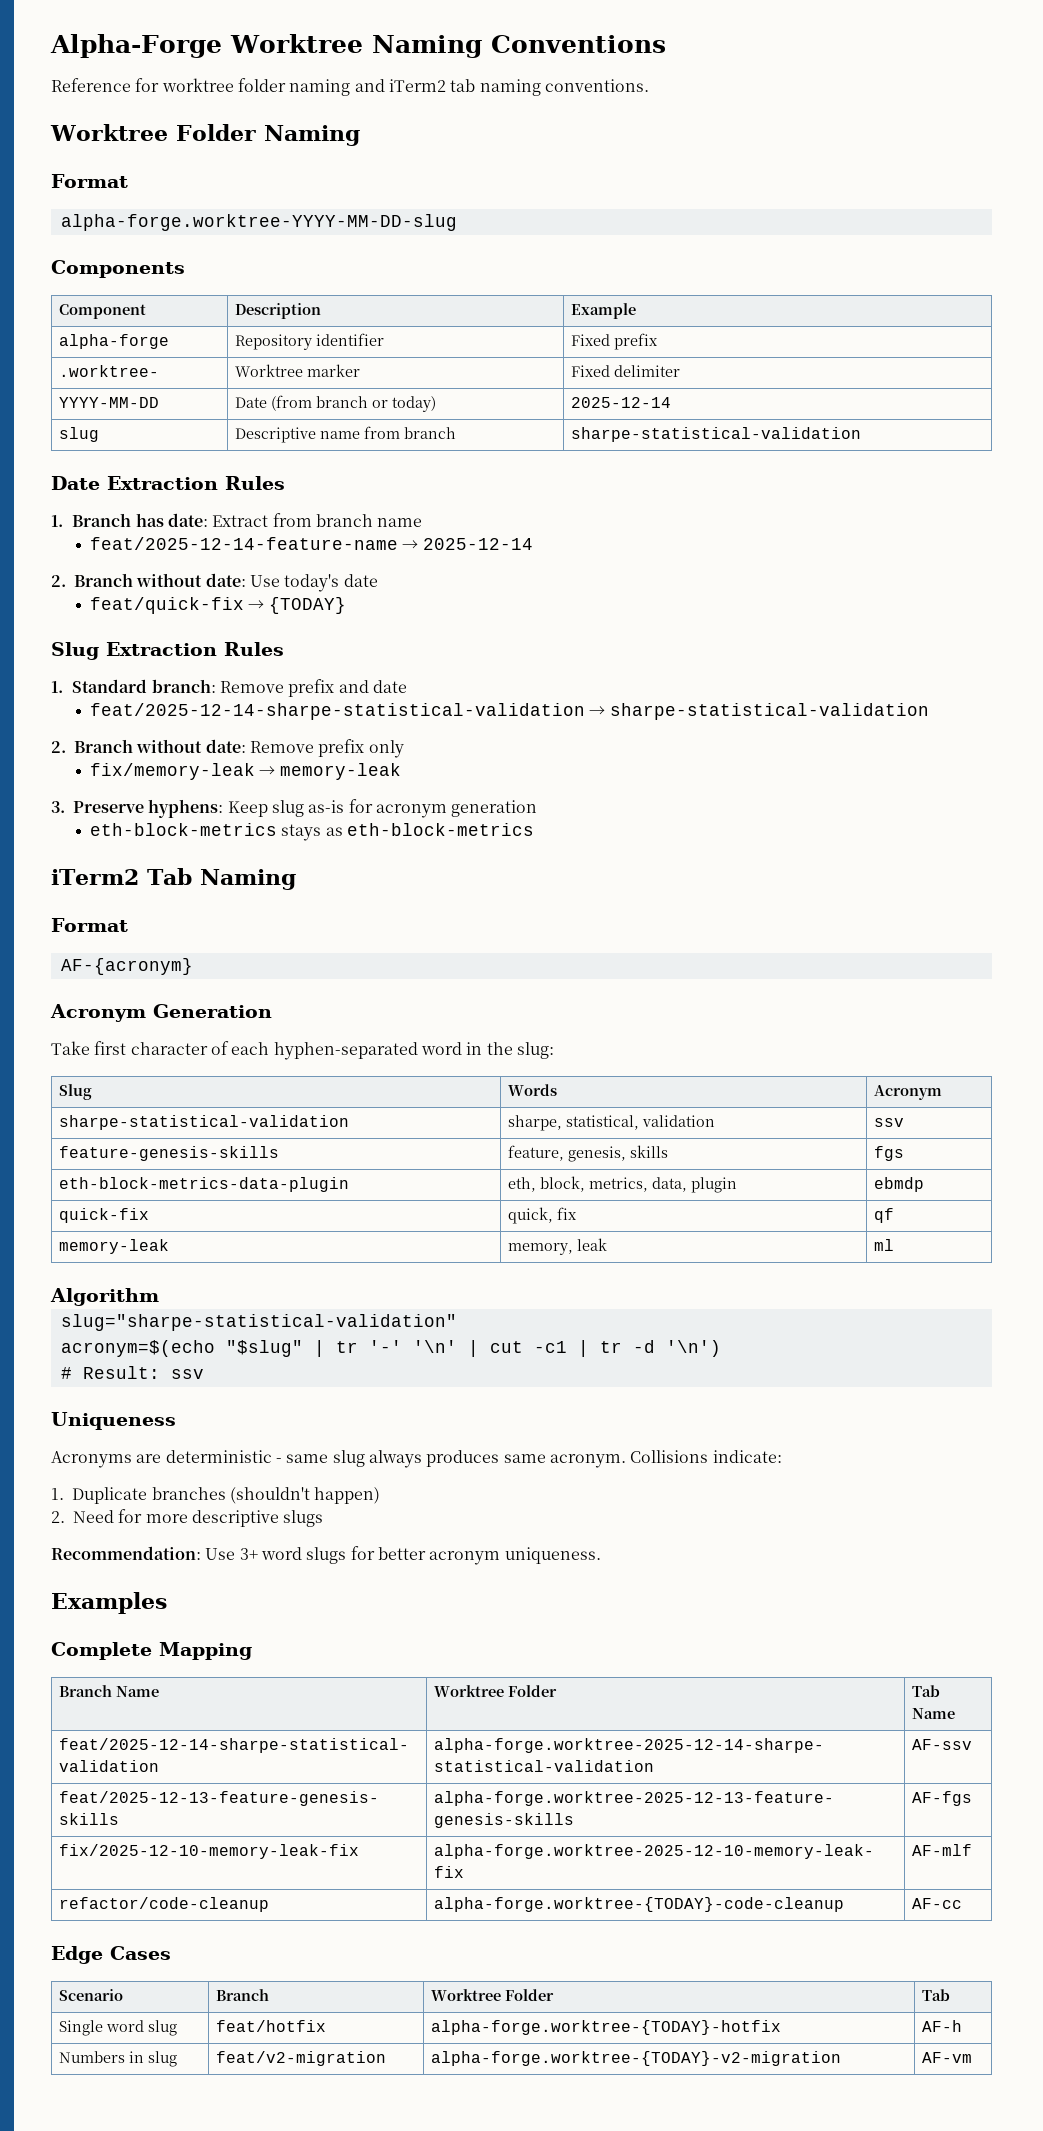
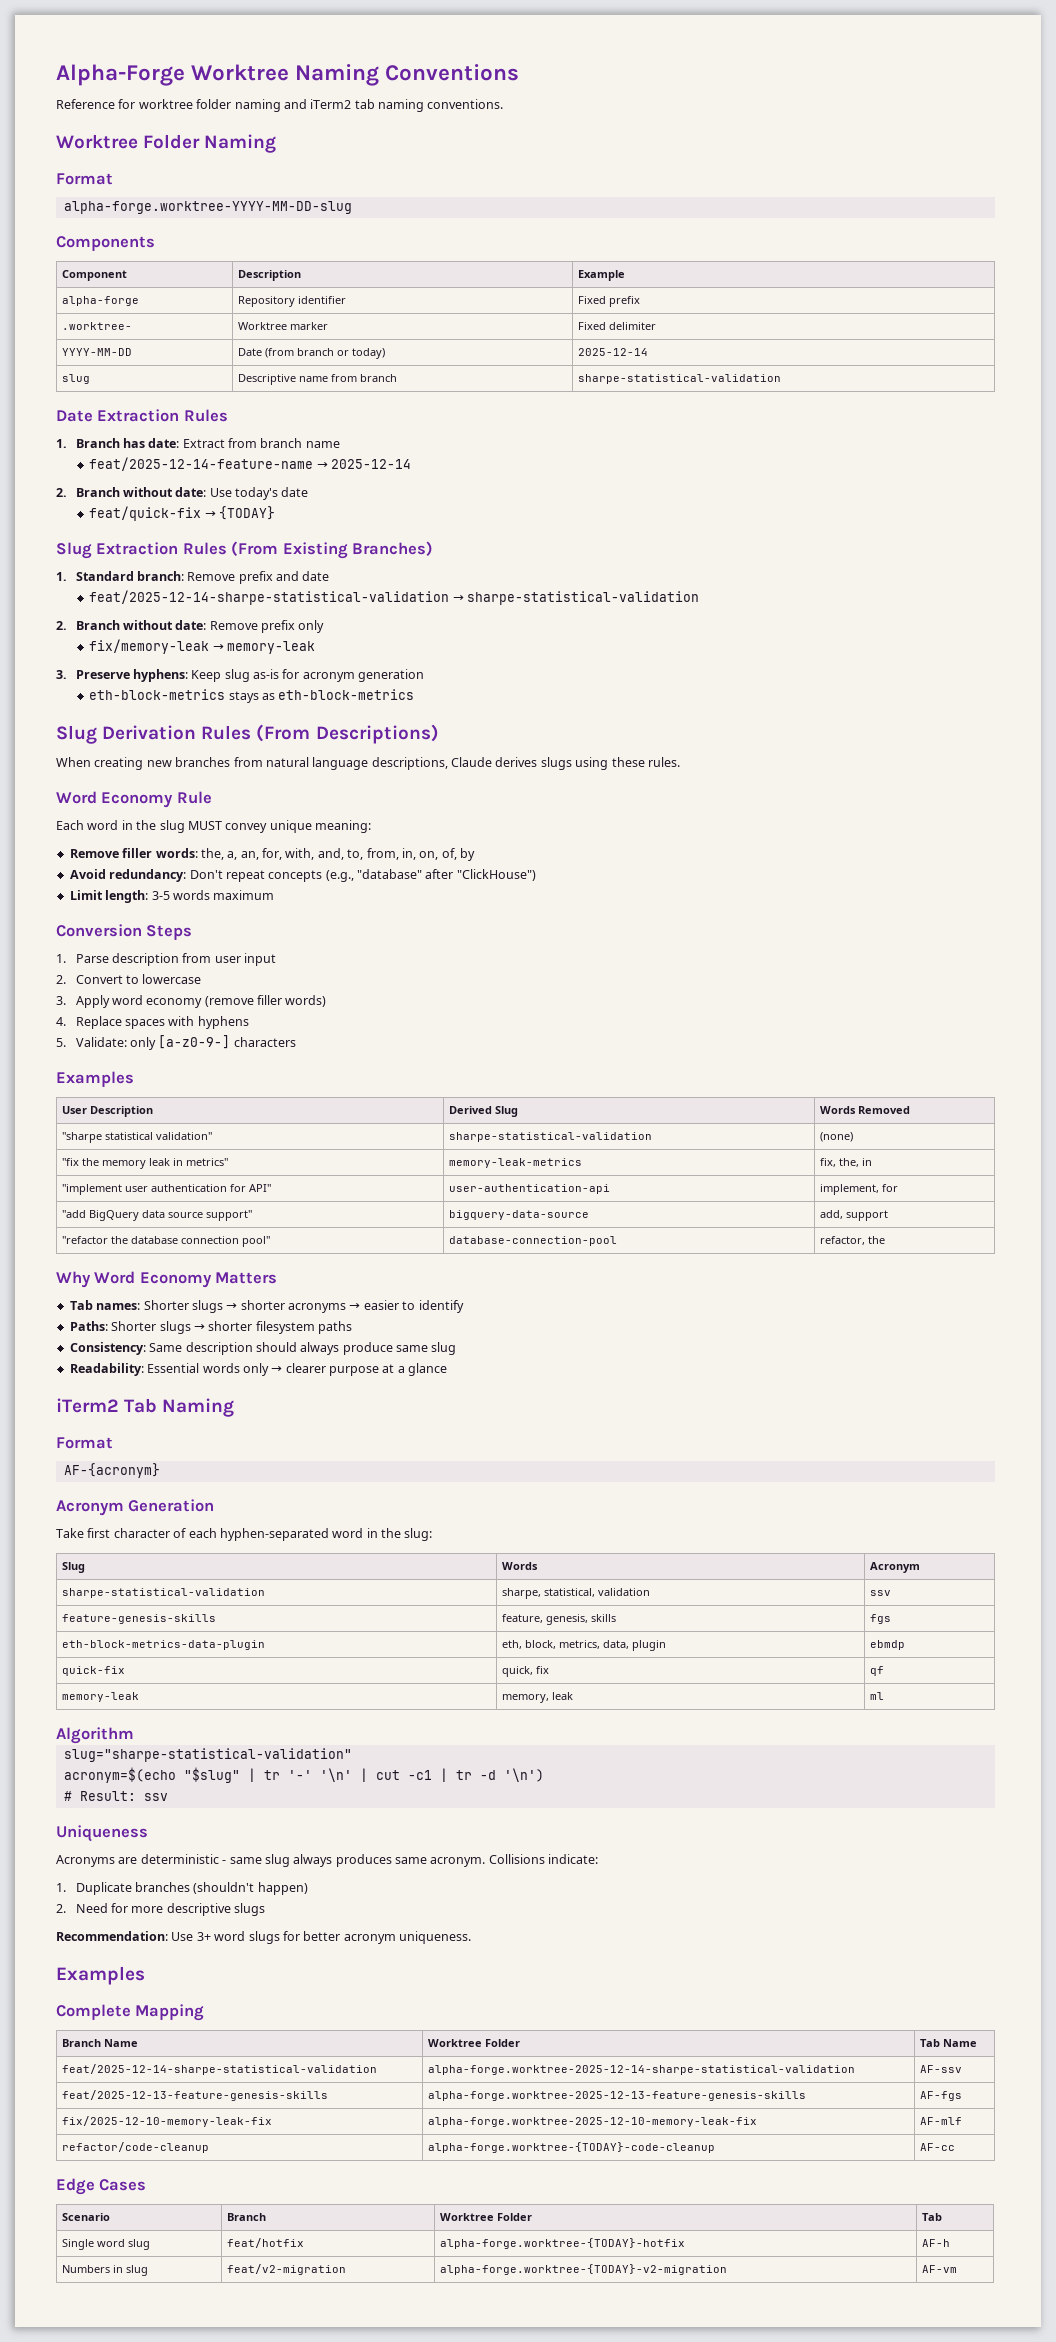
- Slug Extraction Rules
+ Slug Extraction Rules (From Existing Branches)
+ Slug Derivation Rules (From Descriptions)
+ When creating new branches from natural language descriptions, Claude derives slugs using these rules.
+ Word Economy Rule
+ Each word in the slug MUST convey unique meaning:
+ Remove filler words: the, a, an, for, with, and, to, from, in, on, of, by
+ Avoid redundancy: Don't repeat concepts (e.g., "database" after "ClickHouse")
+ Limit length: 3-5 words maximum
+ Conversion Steps
+ 1. Parse description from user input
+ 2. Convert to lowercase
+ 3. Apply word economy (remove filler words)
+ 4. Replace spaces with hyphens
+ 5. Validate: only [a-z0-9-] characters
+ Examples
+ User Description | Derived Slug | Words Removed
+ "sharpe statistical validation" | sharpe-statistical-validation | (none)
+ "fix the memory leak in metrics" | memory-leak-metrics | fix, the, in
+ "implement user authentication for API" | user-authentication-api | implement, for
+ "add BigQuery data source support" | bigquery-data-source | add, support
+ "refactor the database connection pool" | database-connection-pool | refactor, the
+ Why Word Economy Matters
+ Tab names: Shorter slugs → shorter acronyms → easier to identify
+ Paths: Shorter slugs → shorter filesystem paths
+ Consistency: Same description should always produce same slug
+ Readability: Essential words only → clearer purpose at a glance

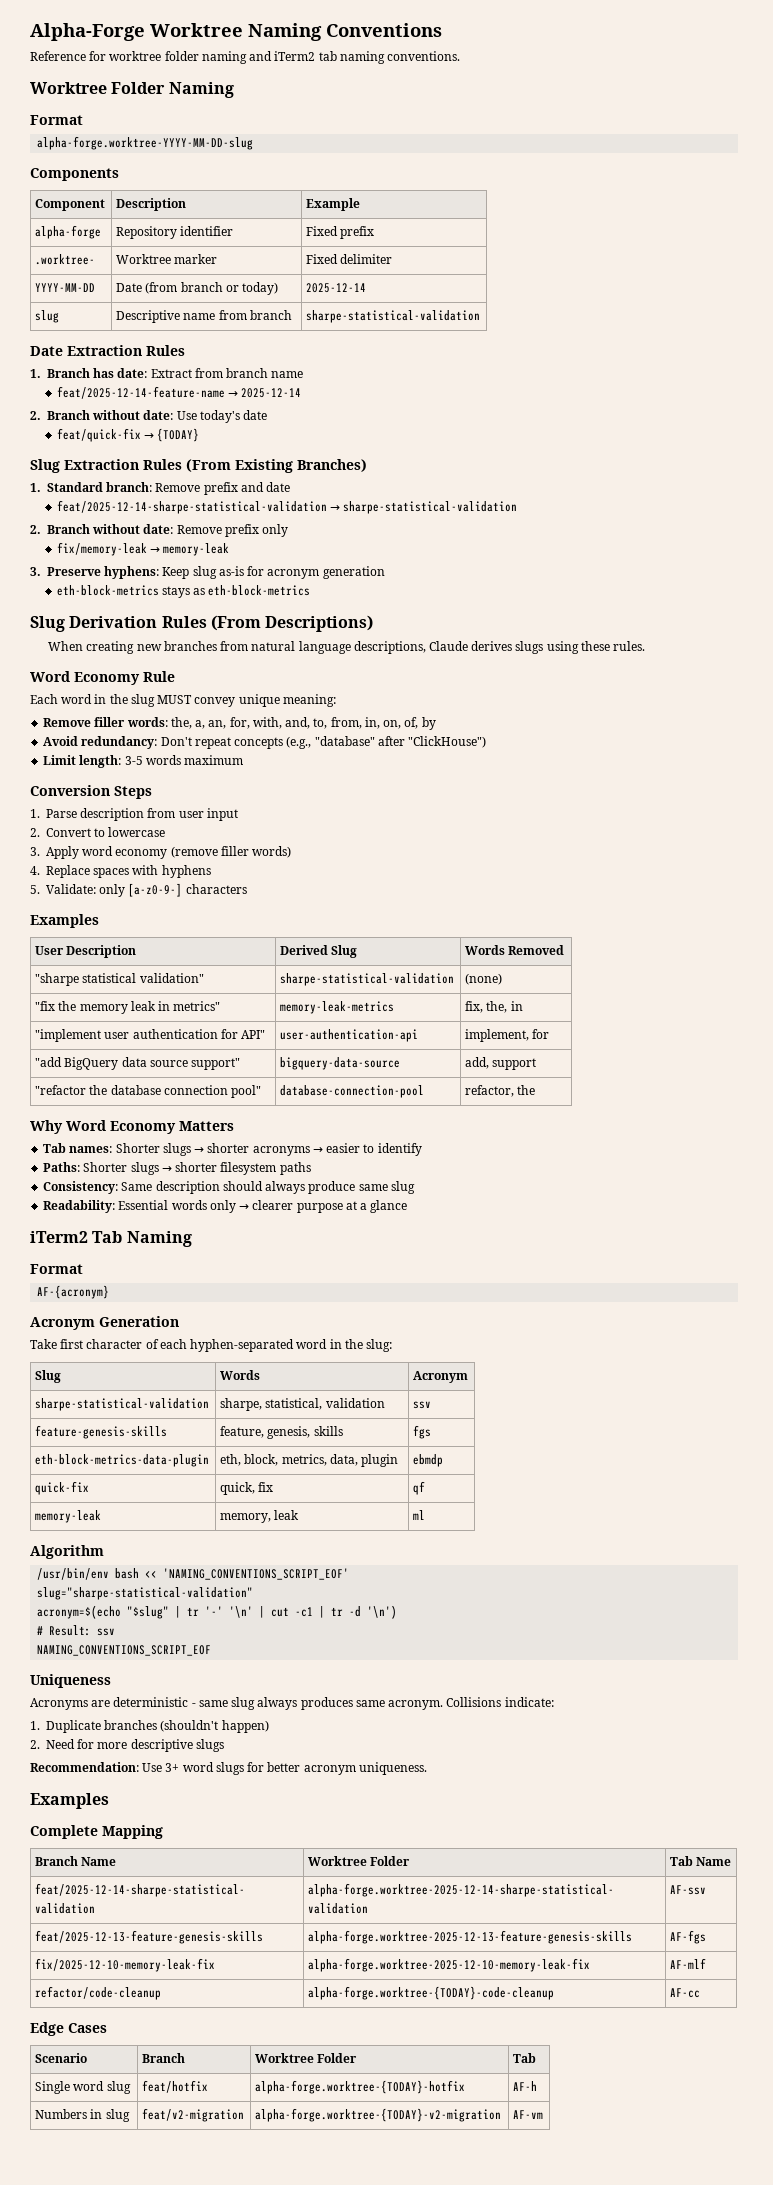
+ /usr/bin/env bash << 'NAMING_CONVENTIONS_SCRIPT_EOF'
+ NAMING_CONVENTIONS_SCRIPT_EOF

